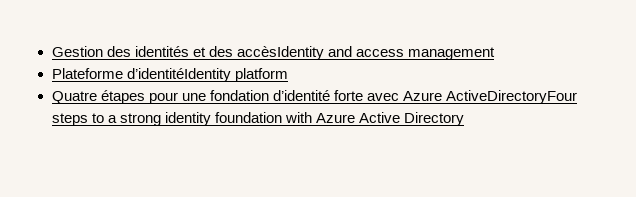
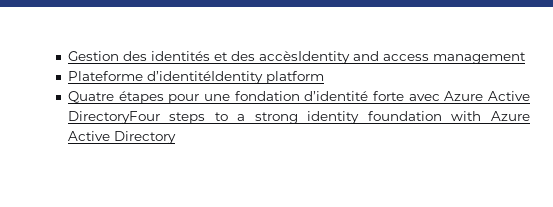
- Quatre étapes pour une fondation d’identité forte avec Azure ActiveDirectoryFour steps to a strong identity foundation with Azure Active Directory
+ Quatre étapes pour une fondation d’identité forte avec Azure Active DirectoryFour steps to a strong identity foundation with Azure Active Directory

